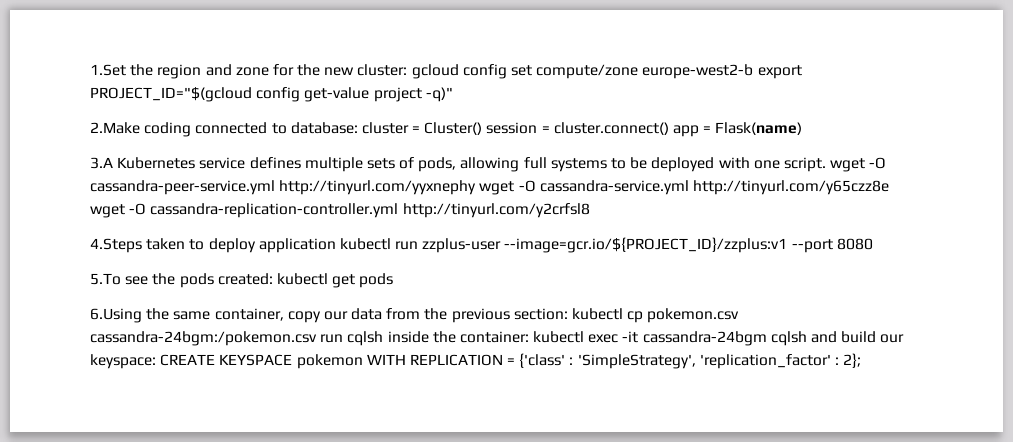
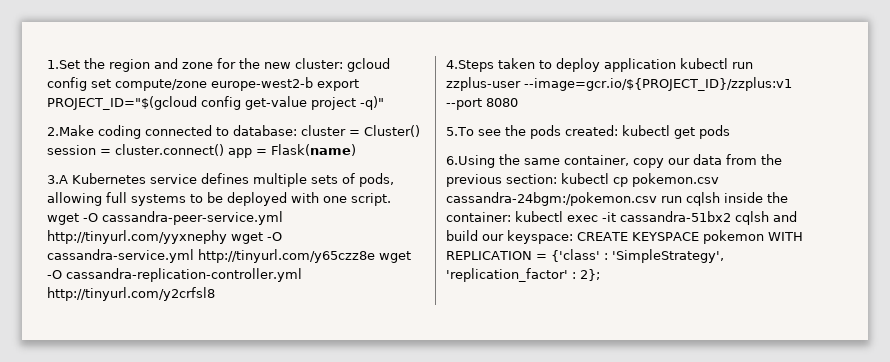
- 6.Using the same container, copy our data from the previous section: kubectl cp pokemon.csv cassandra-24bgm:/pokemon.csv run cqlsh inside the container: kubectl exec -it cassandra-24bgm cqlsh and build our keyspace: CREATE KEYSPACE pokemon WITH REPLICATION = {'class' : 'SimpleStrategy', 'replication_factor' : 2};
+ 6.Using the same container, copy our data from the previous section: kubectl cp pokemon.csv cassandra-24bgm:/pokemon.csv run cqlsh inside the container: kubectl exec -it cassandra-51bx2 cqlsh and build our keyspace: CREATE KEYSPACE pokemon WITH REPLICATION = {'class' : 'SimpleStrategy', 'replication_factor' : 2};

